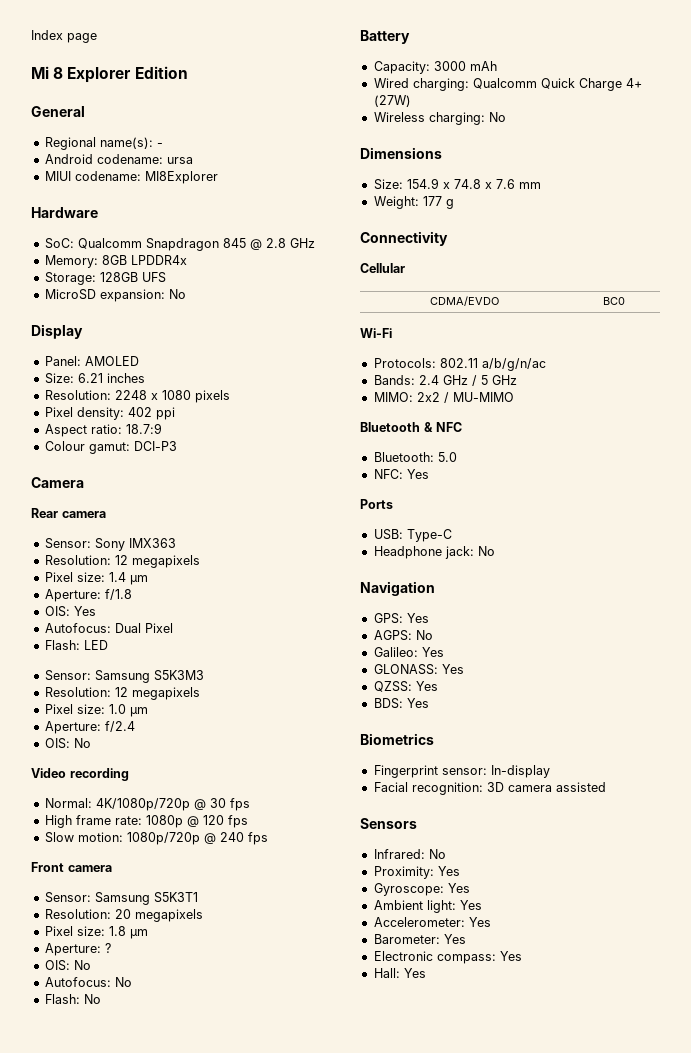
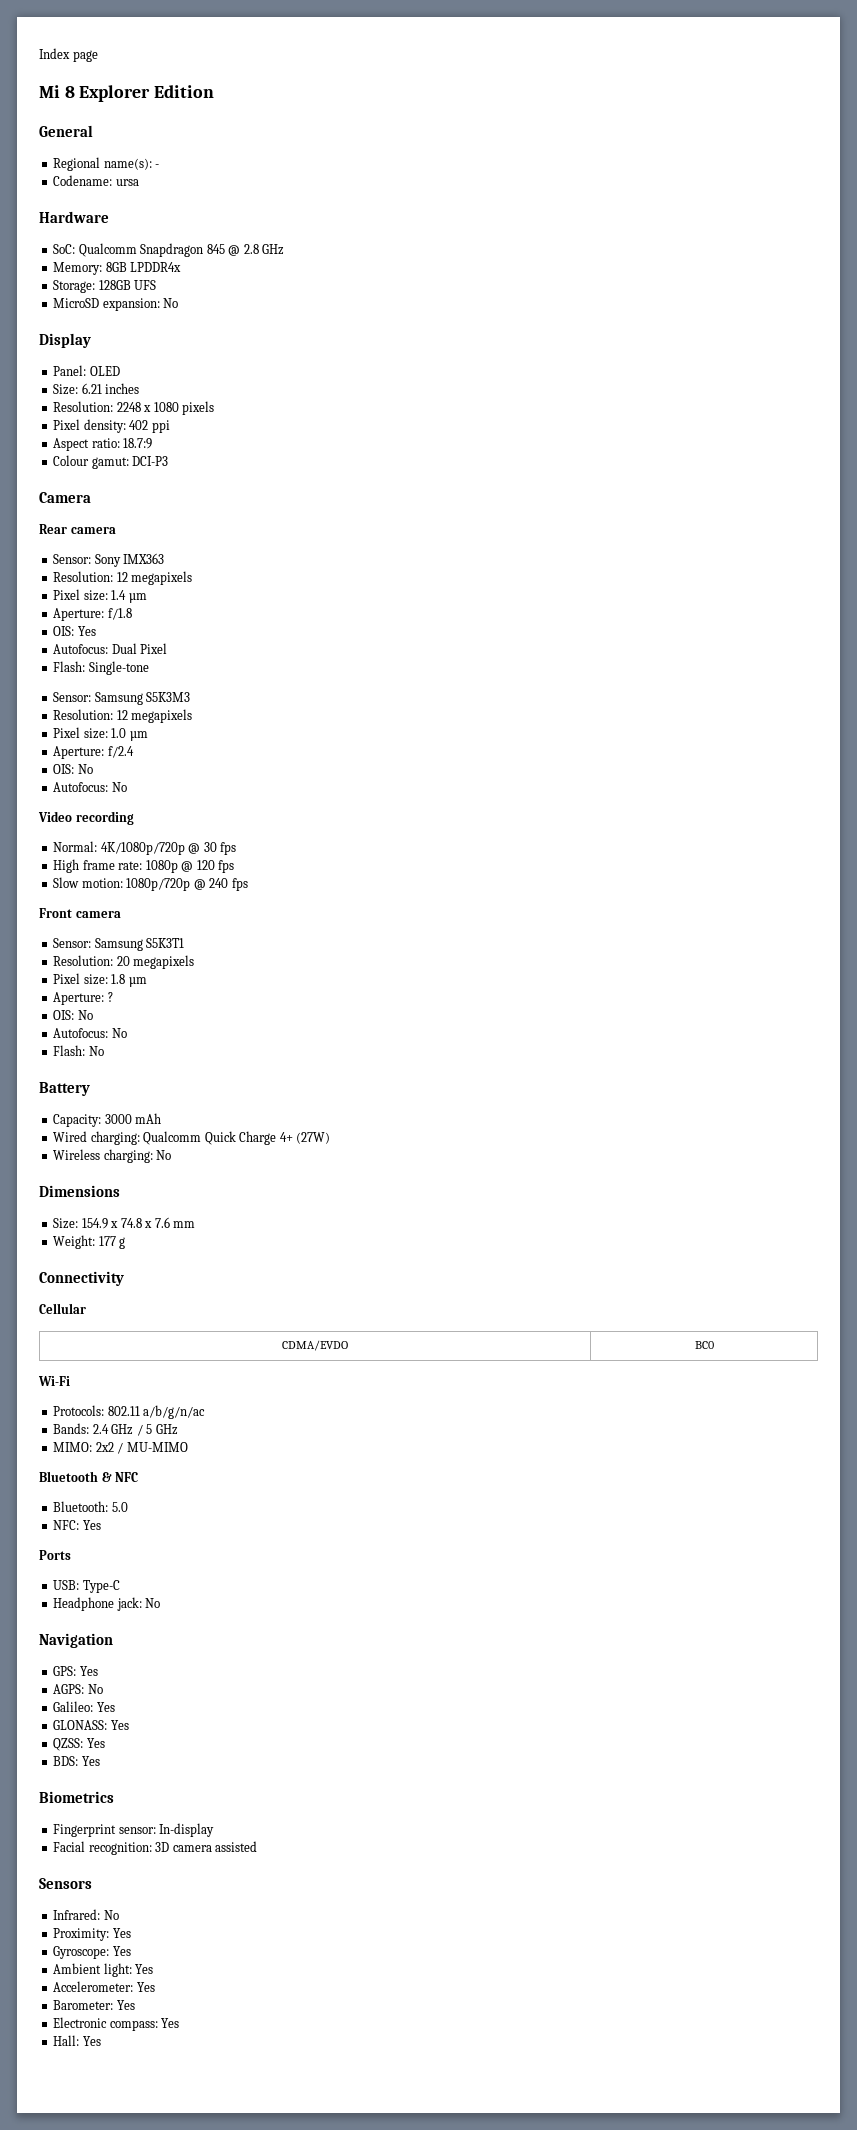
- Android codename: ursa
+ Codename: ursa
- MIUI codename: MI8Explorer
- Panel: AMOLED
+ Panel: OLED
- Flash: LED
+ Flash: Single-tone
  Aperture: f/2.4
  OIS: No
+ Autofocus: No

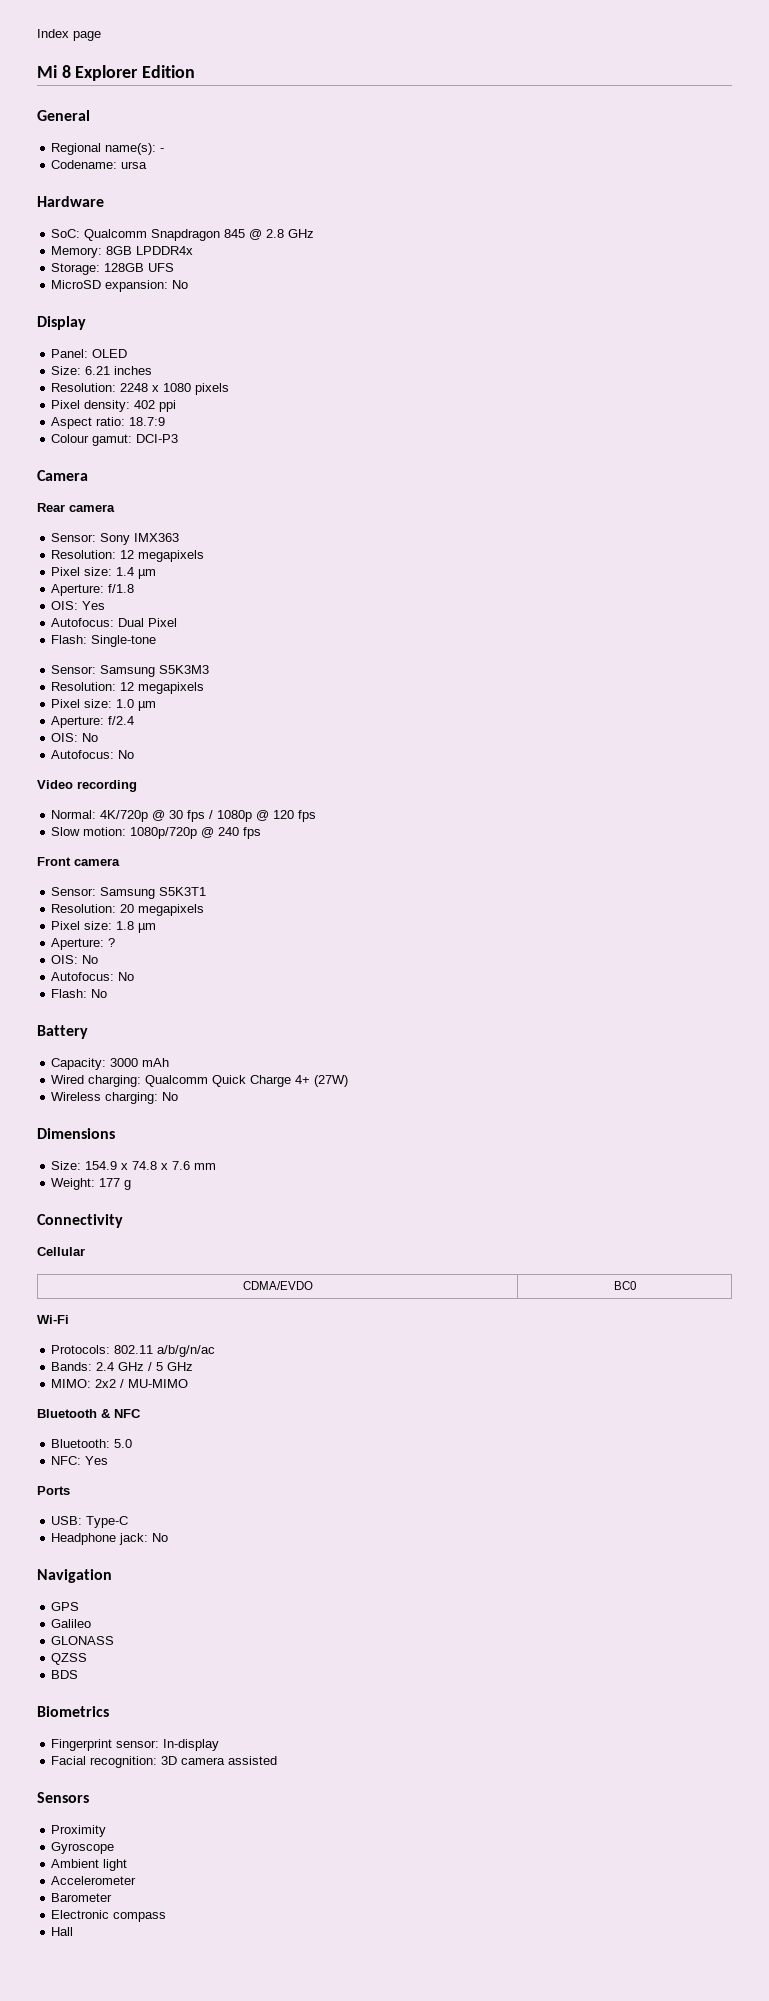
- Normal: 4K/1080p/720p @ 30 fps
- High frame rate: 1080p @ 120 fps
+ Normal: 4K/720p @ 30 fps / 1080p @ 120 fps
- GPS: Yes
- AGPS: No
- Galileo: Yes
- GLONASS: Yes
- QZSS: Yes
- BDS: Yes
+ GPS
+ Galileo
+ GLONASS
+ QZSS
+ BDS
- Infrared: No
- Proximity: Yes
- Gyroscope: Yes
- Ambient light: Yes
- Accelerometer: Yes
- Barometer: Yes
- Electronic compass: Yes
- Hall: Yes
+ Proximity
+ Gyroscope
+ Ambient light
+ Accelerometer
+ Barometer
+ Electronic compass
+ Hall

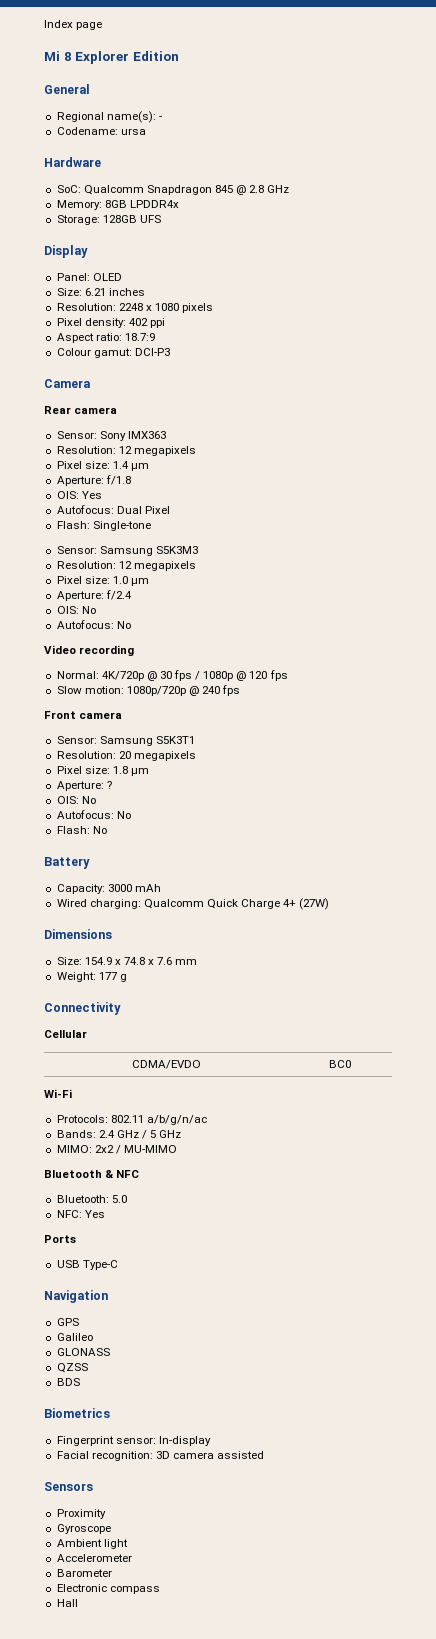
- MicroSD expansion: No
- Wireless charging: No
- USB: Type-C
+ USB Type-C
- Headphone jack: No

